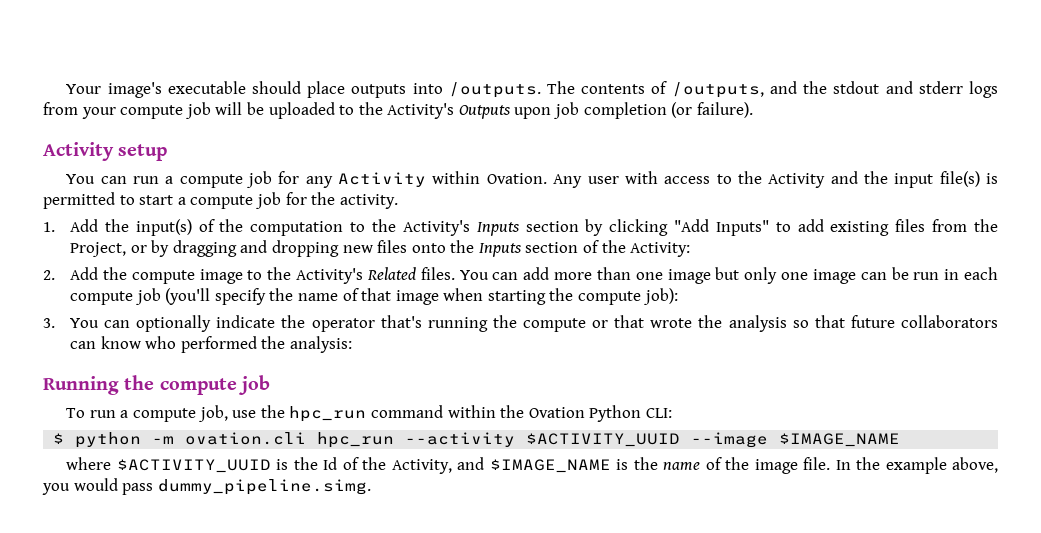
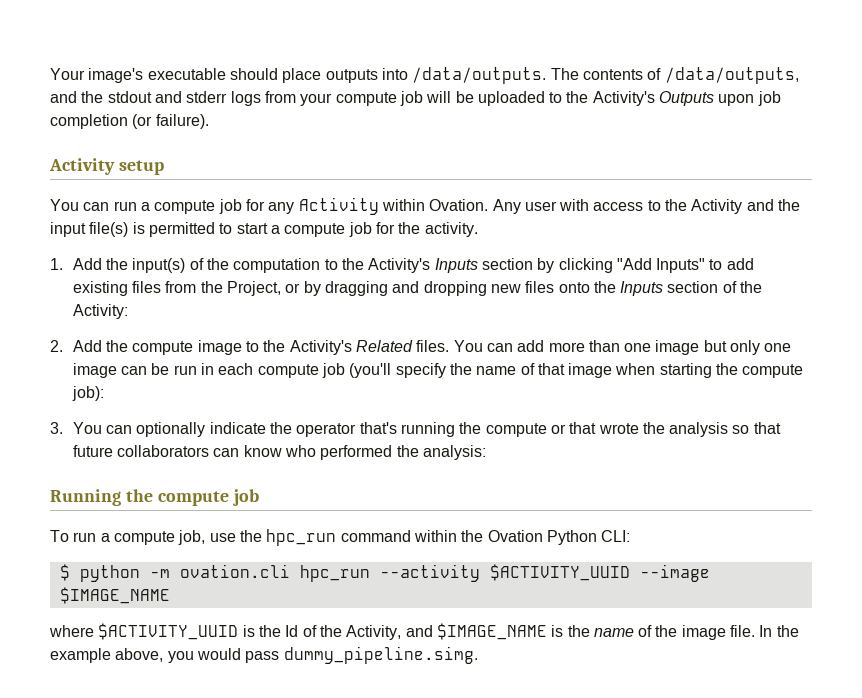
- Your image's executable should place outputs into /outputs.
+ Your image's executable should place outputs into /data/outputs.
- The contents of /outputs, and the stdout and stderr logs from your compute job will be uploaded to the Activity's Outputs upon job completion (or failure).
+ The contents of /data/outputs, and the stdout and stderr logs from your compute job will be uploaded to the Activity's Outputs upon job completion (or failure).

